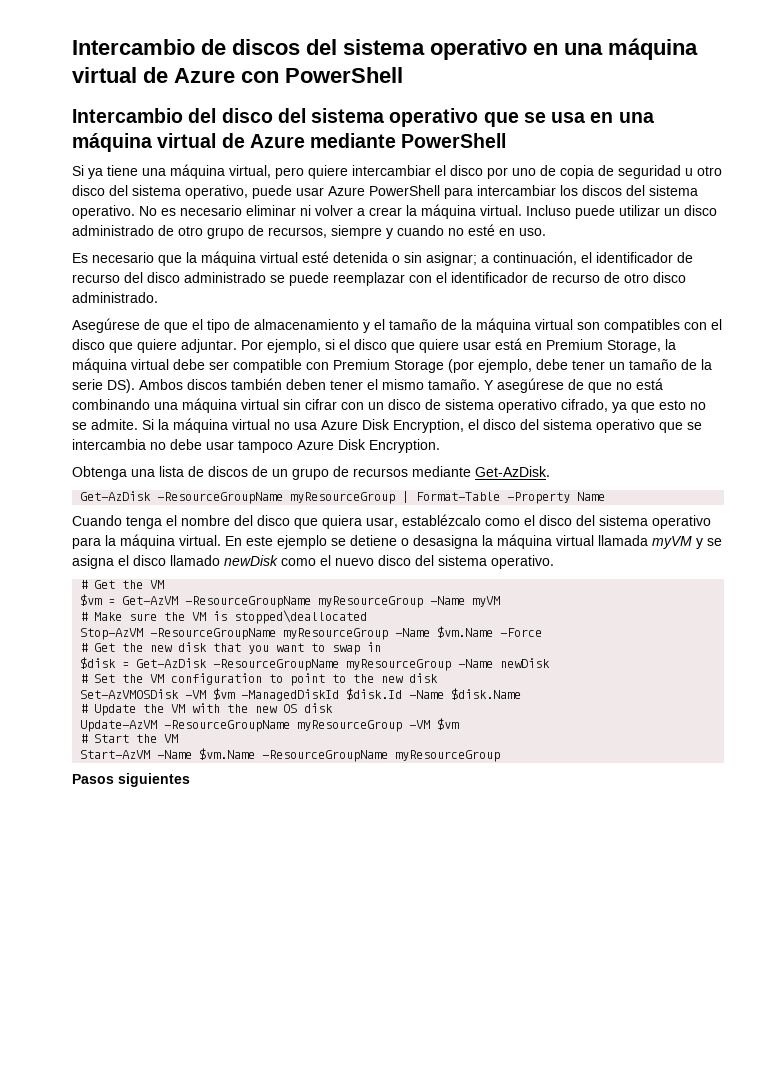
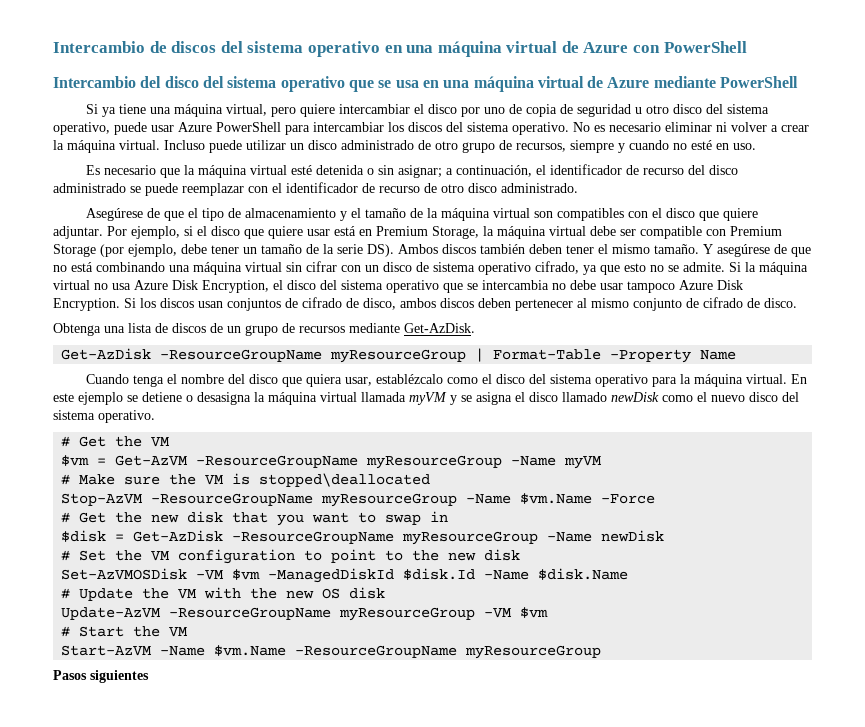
+ Si los discos usan conjuntos de cifrado de disco, ambos discos deben pertenecer al mismo conjunto de cifrado de disco.

